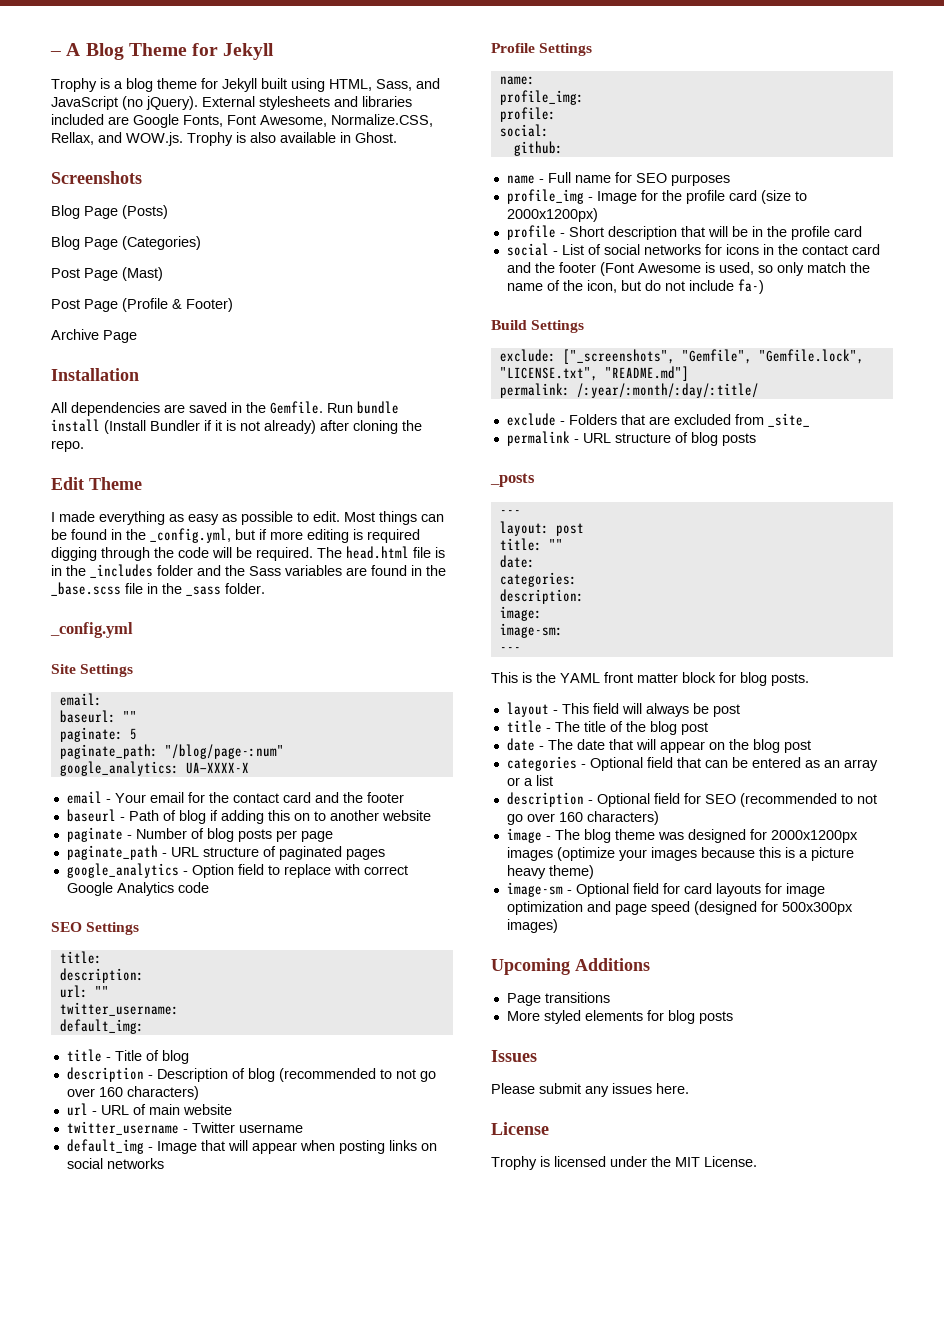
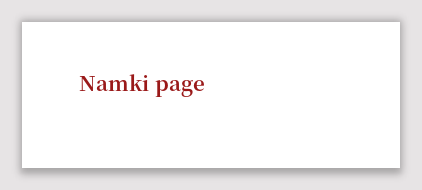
- – A Blog Theme for Jekyll
- Trophy is a blog theme for Jekyll built using HTML, Sass, and JavaScript (no jQuery). External stylesheets and libraries included are Google Fonts, Font Awesome, Normalize.CSS, Rellax, and WOW.js. Trophy is also available in Ghost.
- Screenshots
- Blog Page (Posts)
- Blog Page (Categories)
- Post Page (Mast)
- Post Page (Profile & Footer)
- Archive Page
- Installation
- All dependencies are saved in the Gemfile. Run bundle install (Install Bundler if it is not already) after cloning the repo.
- Edit Theme
- I made everything as easy as possible to edit. Most things can be found in the _config.yml, but if more editing is required digging through the code will be required. The head.html file is in the _includes folder and the Sass variables are found in the _base.scss file in the _sass folder.
- _config.yml
- Site Settings
- email:
- baseurl: ""
- paginate: 5
- paginate_path: "/blog/page-:num"
- google_analytics: UA—XXXX-X
- email - Your email for the contact card and the footer
- baseurl - Path of blog if adding this on to another website
- paginate - Number of blog posts per page
- paginate_path - URL structure of paginated pages
- google_analytics - Option field to replace with correct Google Analytics code
- SEO Settings
- title:
- description:
- url: ""
- twitter_username:
- default_img:
- title - Title of blog
- description - Description of blog (recommended to not go over 160 characters)
- url - URL of main website
- twitter_username - Twitter username
- default_img - Image that will appear when posting links on social networks
- Profile Settings
- name:
- profile_img:
- profile:
- social:
- github:
- name - Full name for SEO purposes
- profile_img - Image for the profile card (size to 2000x1200px)
- profile - Short description that will be in the profile card
- social - List of social networks for icons in the contact card and the footer (Font Awesome is used, so only match the name of the icon, but do not include fa-)
- Build Settings
- exclude: ["_screenshots", "Gemfile", "Gemfile.lock", "LICENSE.txt", "README.md"]
- permalink: /:year/:month/:day/:title/
- exclude - Folders that are excluded from _site_
- permalink - URL structure of blog posts
- _posts
- ---
- layout: post
- title: ""
- date:
- categories:
- description:
- image:
- image-sm:
- ---
- This is the YAML front matter block for blog posts.
- layout - This field will always be post
- title - The title of the blog post
- date - The date that will appear on the blog post
- categories - Optional field that can be entered as an array or a list
- description - Optional field for SEO (recommended to not go over 160 characters)
- image - The blog theme was designed for 2000x1200px images (optimize your images because this is a picture heavy theme)
- image-sm - Optional field for card layouts for image optimization and page speed (designed for 500x300px images)
- Upcoming Additions
- Page transitions
- More styled elements for blog posts
- Issues
- Please submit any issues here.
- License
- Trophy is licensed under the MIT License.
+ Namki page

